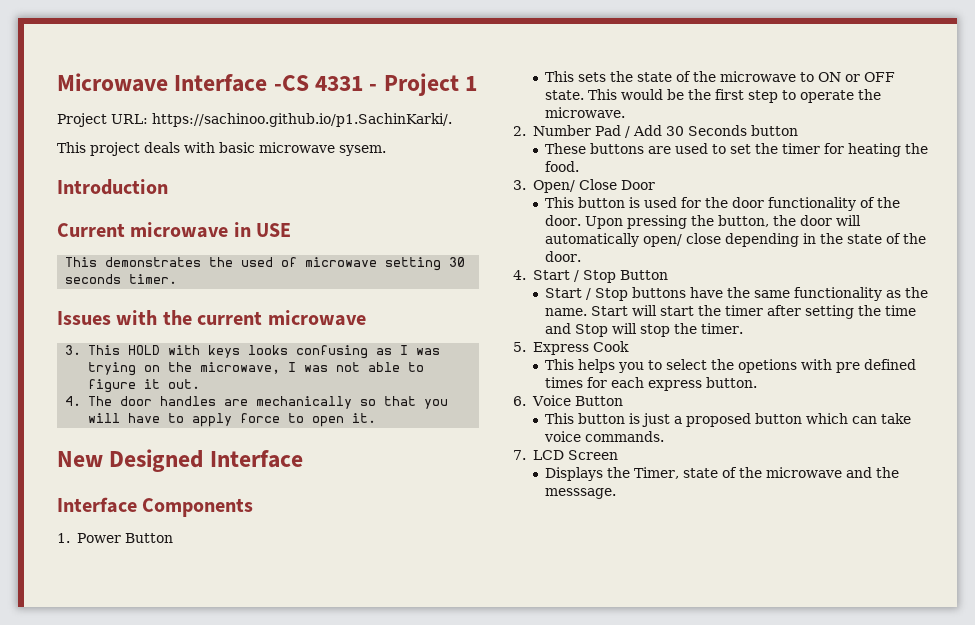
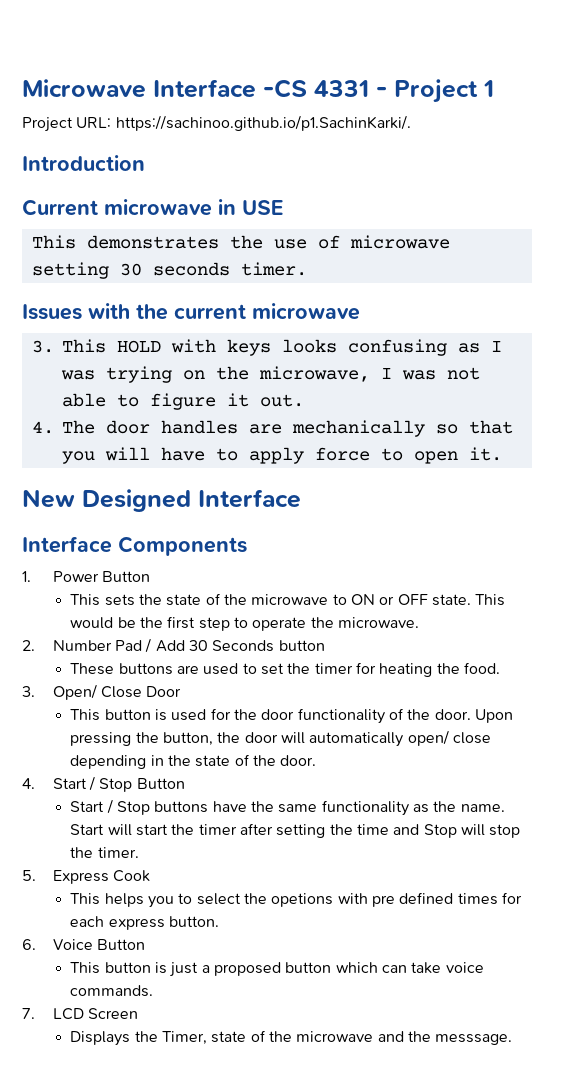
- This project deals with basic microwave sysem.
- This demonstrates the used of microwave setting 30 seconds timer.
+ This demonstrates the use of microwave setting 30 seconds timer.

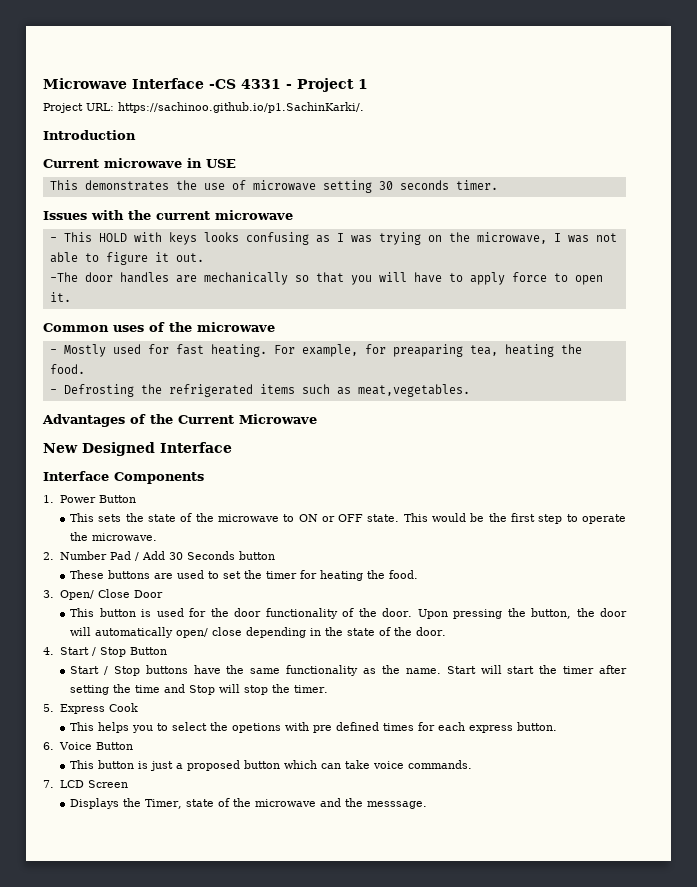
- 3. This HOLD with keys looks confusing as I was trying on the microwave, I was not able to figure it out.
+ - This HOLD with keys looks confusing as I was trying on the microwave, I was not able to figure it out.
- 4. The door handles are mechanically so that you will have to apply force to open it.
+ -The door handles are mechanically so that you will have to apply force to open it.
+ Common uses of the microwave
+ - Mostly used for fast heating. For example, for preaparing tea, heating the food.
+ - Defrosting the refrigerated items such as meat,vegetables.
+ Advantages of the Current Microwave

